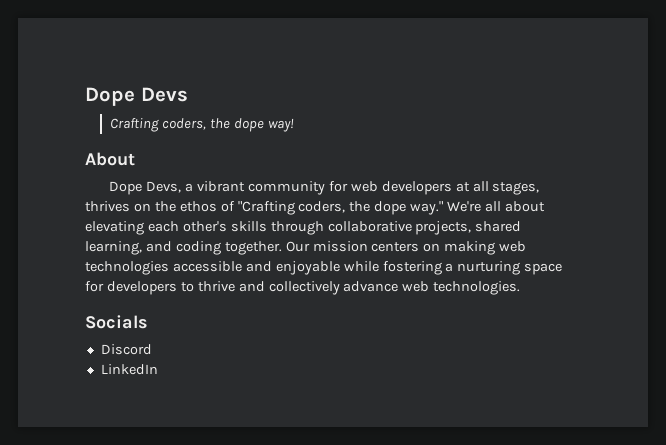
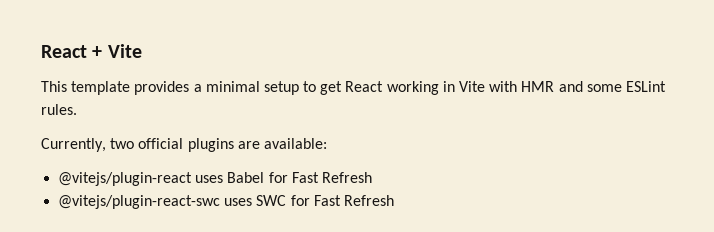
- Dope Devs
- Crafting coders, the dope way!
- About
- Dope Devs, a vibrant community for web developers at all stages, thrives on the ethos of "Crafting coders, the dope way." We're all about elevating each other's skills through collaborative projects, shared learning, and coding together. Our mission centers on making web technologies accessible and enjoyable while fostering a nurturing space for developers to thrive and collectively advance web technologies.
- Socials
- Discord
- LinkedIn
+ React + Vite
+ This template provides a minimal setup to get React working in Vite with HMR and some ESLint rules.
+ Currently, two official plugins are available:
+ @vitejs/plugin-react uses Babel for Fast Refresh
+ @vitejs/plugin-react-swc uses SWC for Fast Refresh

